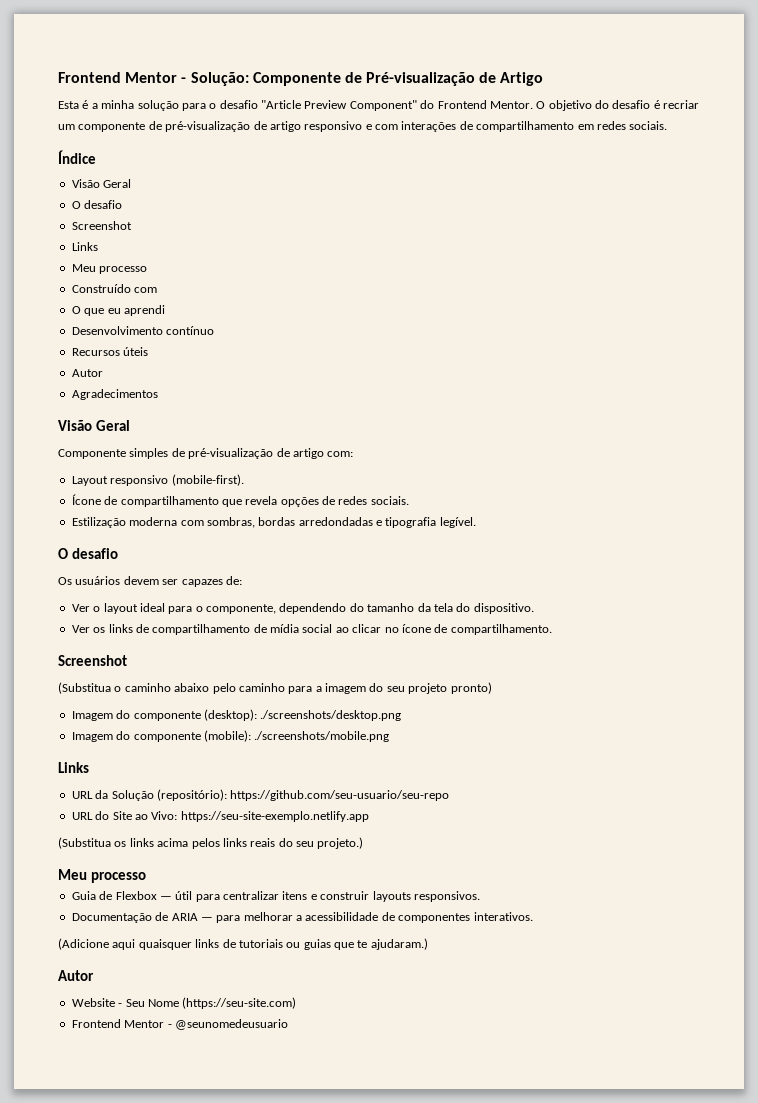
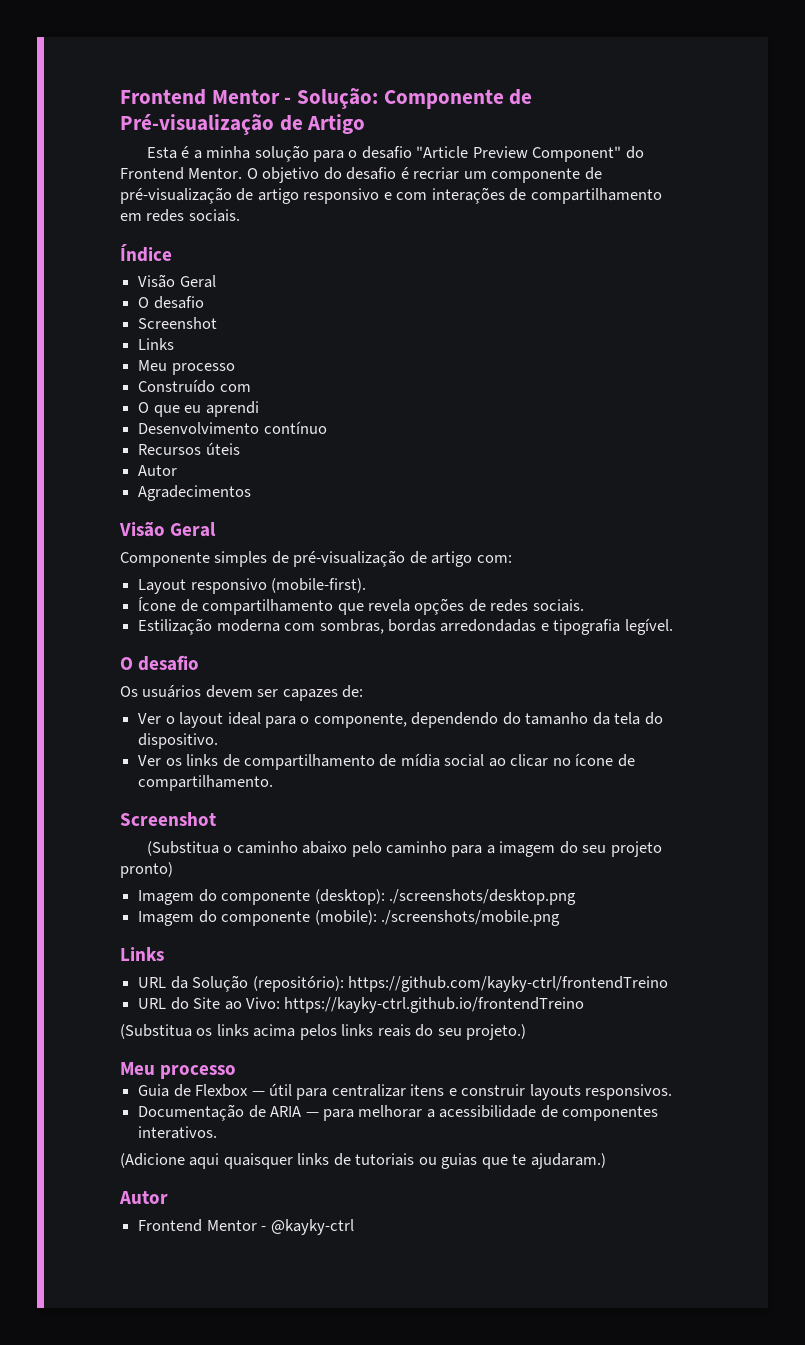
- URL da Solução (repositório): https://github.com/seu-usuario/seu-repo
+ URL da Solução (repositório): https://github.com/kayky-ctrl/frontendTreino
- URL do Site ao Vivo: https://seu-site-exemplo.netlify.app
+ URL do Site ao Vivo: https://kayky-ctrl.github.io/frontendTreino
- Website - Seu Nome (https://seu-site.com)
- Frontend Mentor - @seunomedeusuario
+ Frontend Mentor - @kayky-ctrl

